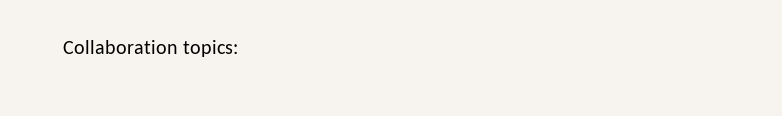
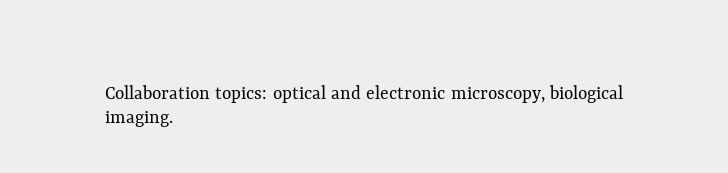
- Collaboration topics:
+ Collaboration topics: optical and electronic microscopy, biological imaging.

